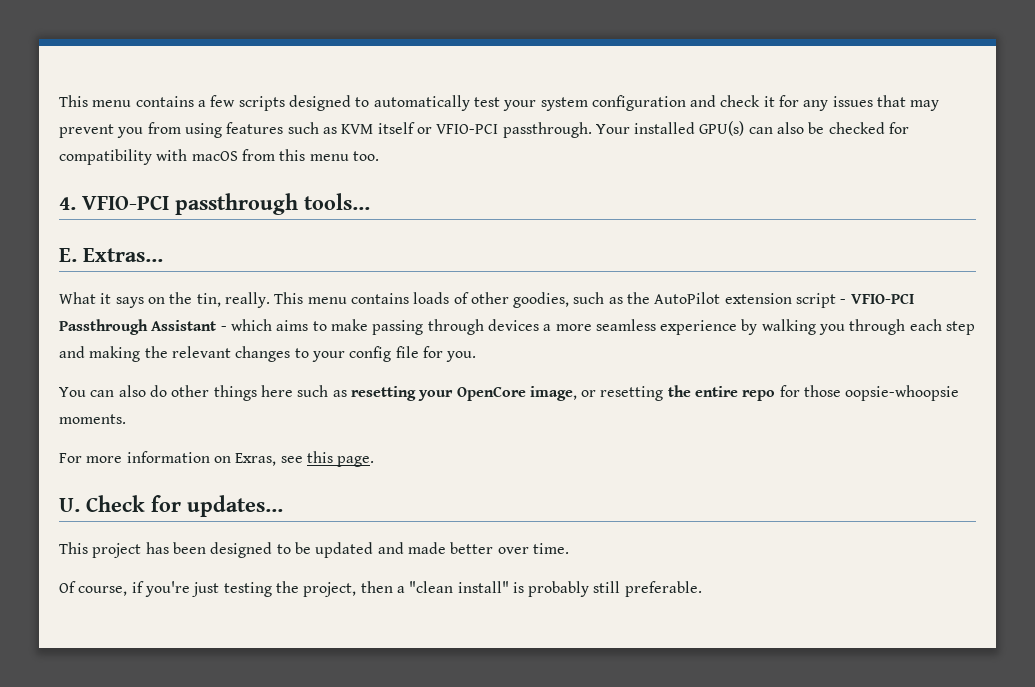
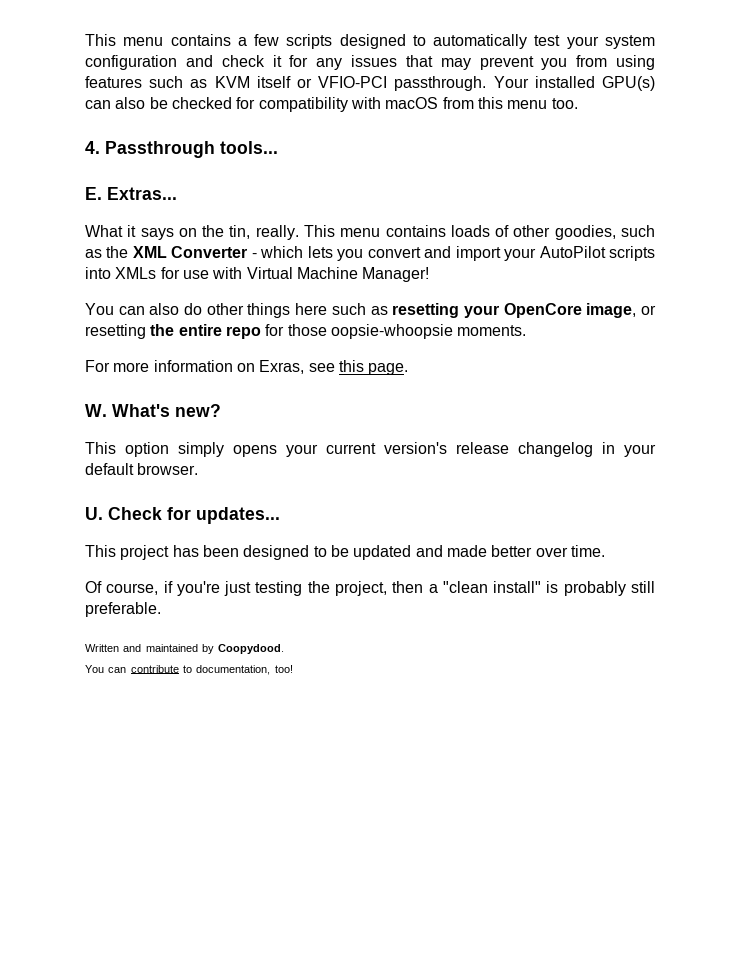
- 4. VFIO-PCI passthrough tools...
+ 4. Passthrough tools...
- This menu contains loads of other goodies, such as the AutoPilot extension script - VFIO-PCI Passthrough Assistant - which aims to make passing through devices a more seamless experience by walking you through each step and making the relevant changes to your config file for you.
+ This menu contains loads of other goodies, such as the XML Converter - which lets you convert and import your AutoPilot scripts into XMLs for use with Virtual Machine Manager!
+ W. What's new?
+ This option simply opens your current version's release changelog in your default browser.
+ Written and maintained by Coopydood.
+ You can contribute to documentation, too!

